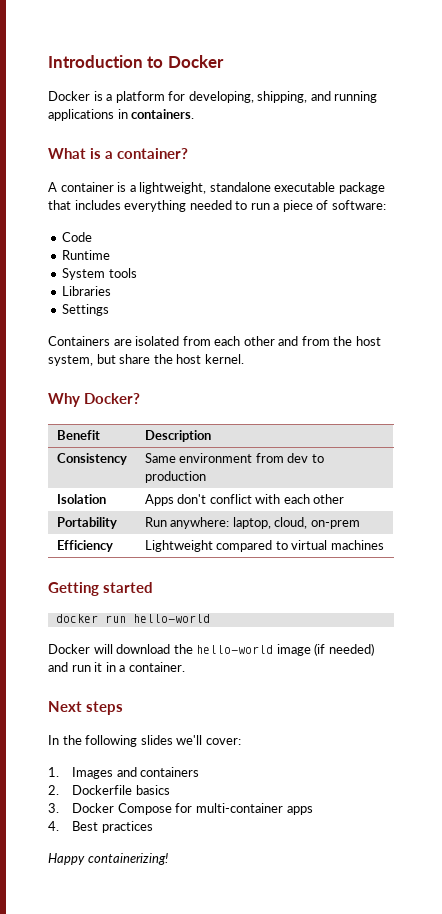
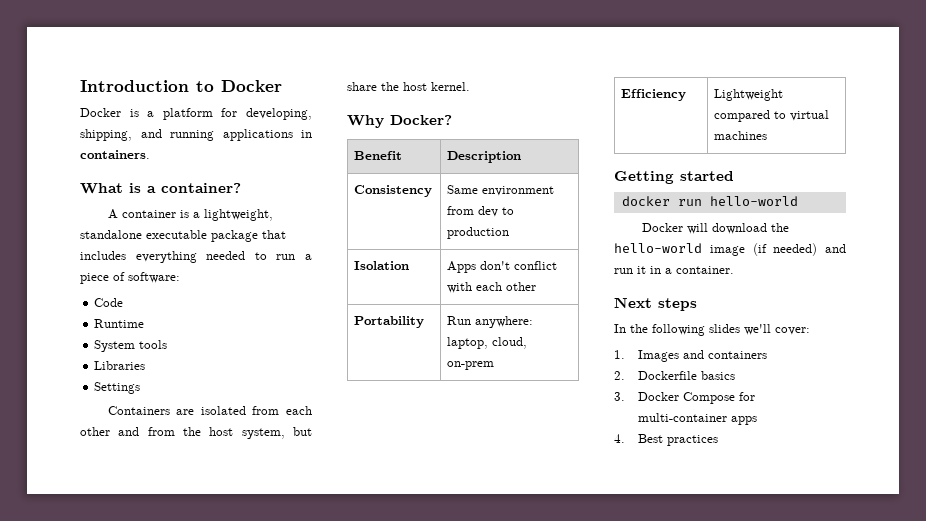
- Happy containerizing!

